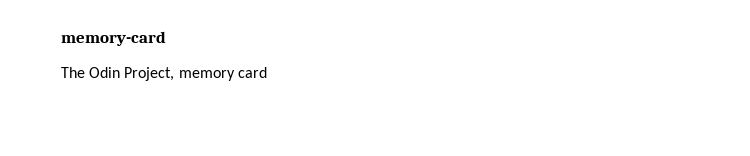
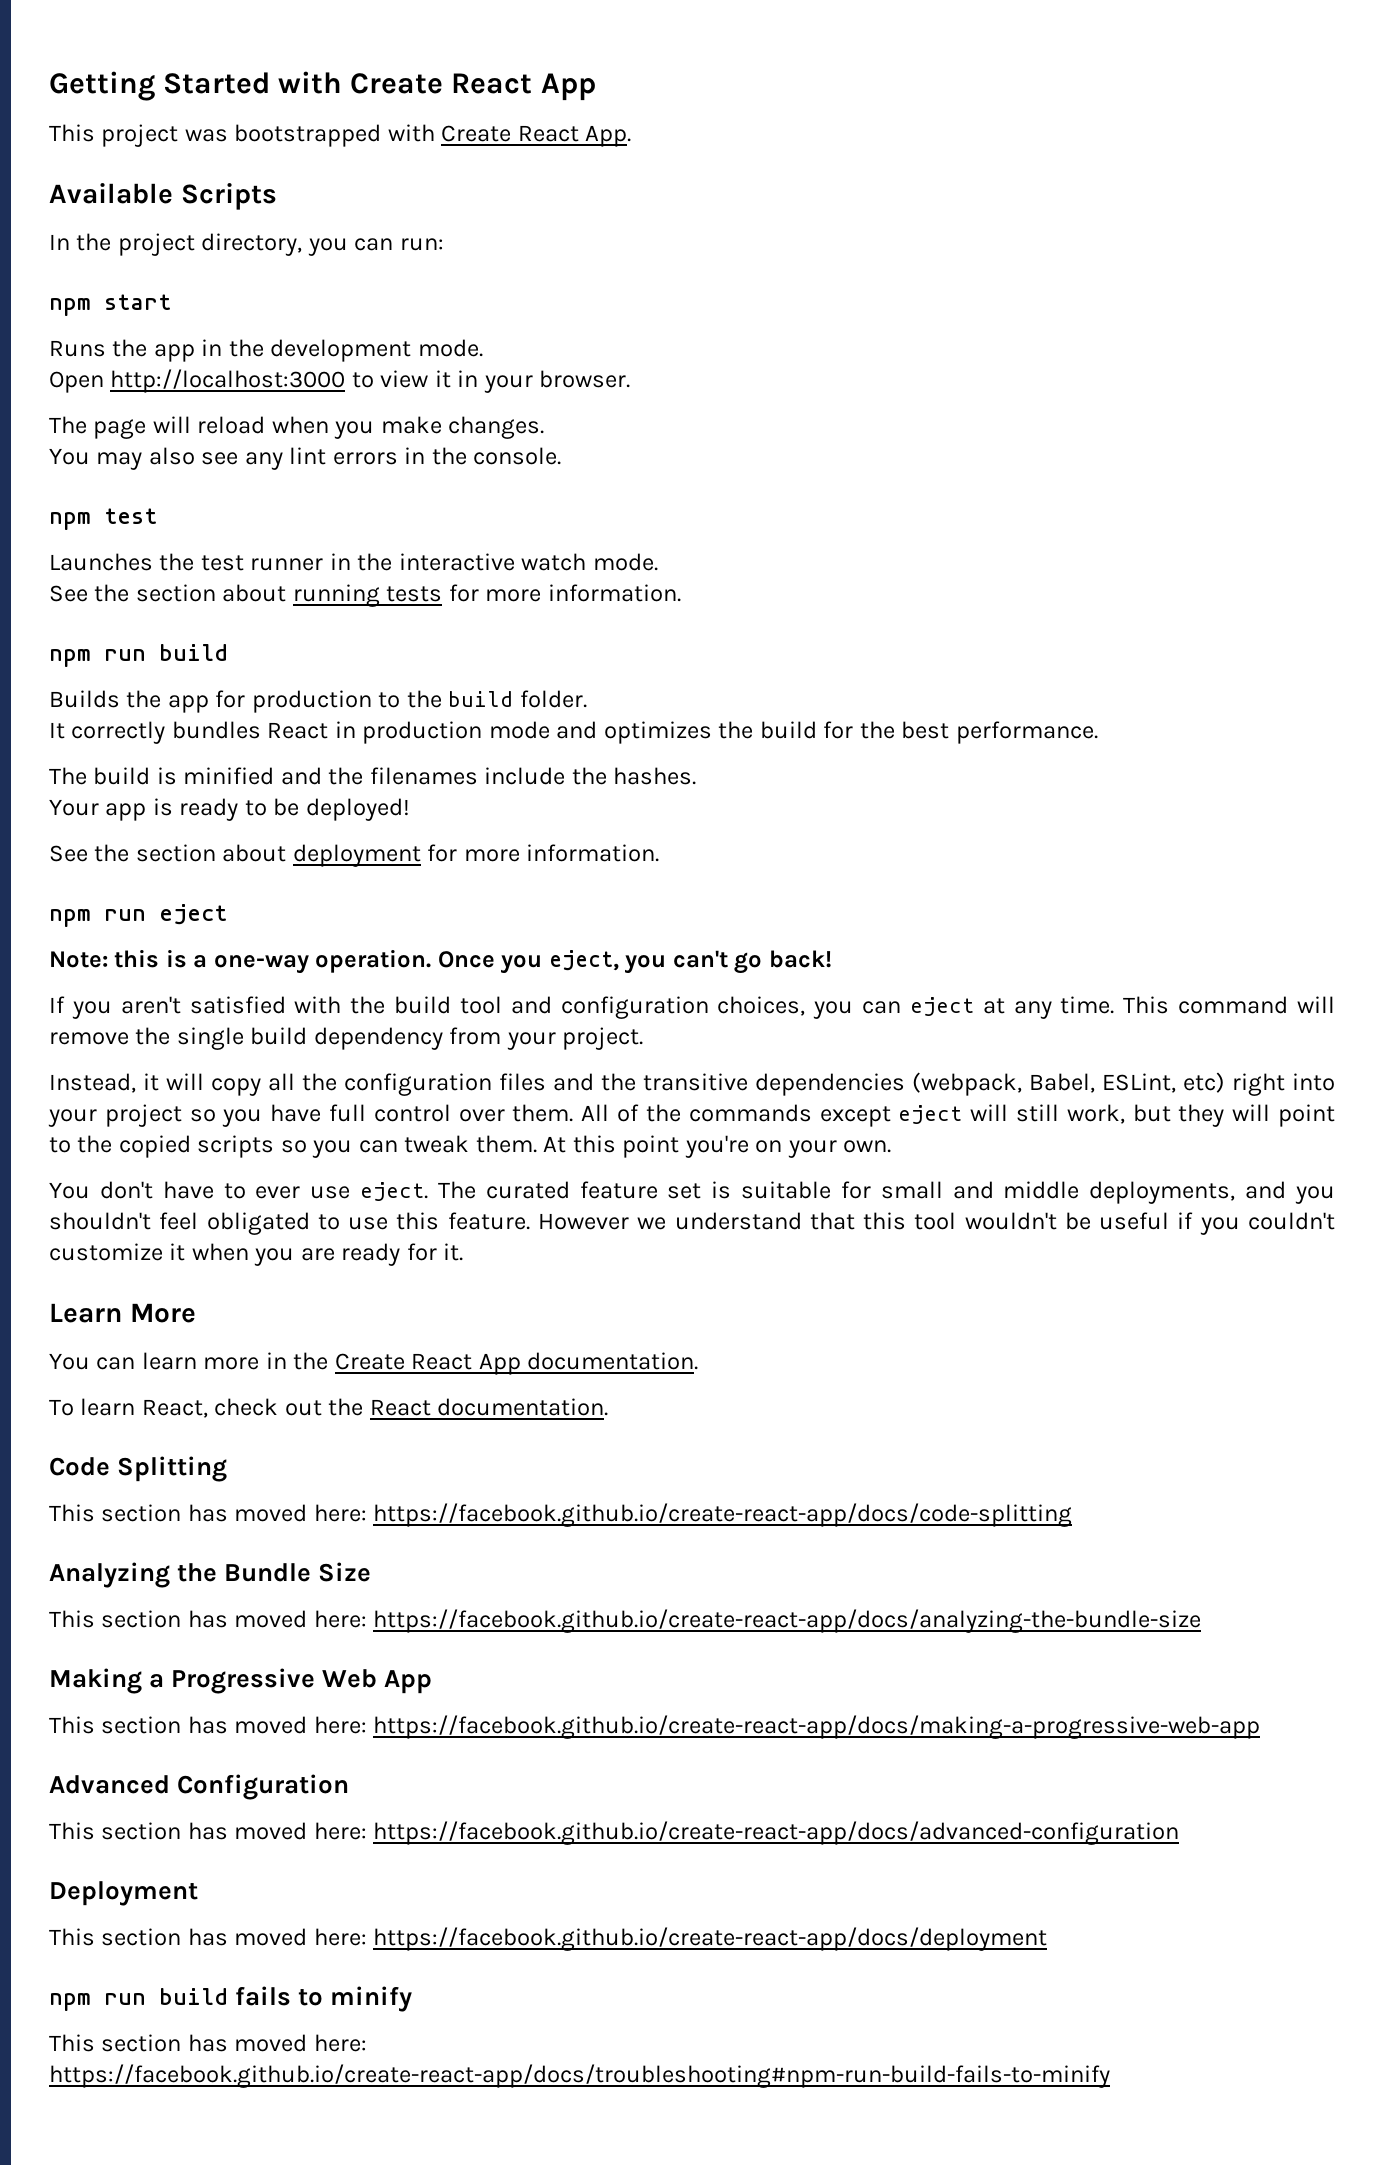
- memory-card
- The Odin Project, memory card
+ Getting Started with Create React App
+ This project was bootstrapped with Create React App.
+ Available Scripts
+ In the project directory, you can run:
+ npm start
+ Runs the app in the development mode.
+ Open http://localhost:3000 to view it in your browser.
+ The page will reload when you make changes.
+ You may also see any lint errors in the console.
+ npm test
+ Launches the test runner in the interactive watch mode.
+ See the section about running tests for more information.
+ npm run build
+ Builds the app for production to the build folder.
+ It correctly bundles React in production mode and optimizes the build for the best performance.
+ The build is minified and the filenames include the hashes.
+ Your app is ready to be deployed!
+ See the section about deployment for more information.
+ npm run eject
+ Note: this is a one-way operation. Once you eject, you can't go back!
+ If you aren't satisfied with the build tool and configuration choices, you can eject at any time. This command will remove the single build dependency from your project.
+ Instead, it will copy all the configuration files and the transitive dependencies (webpack, Babel, ESLint, etc) right into your project so you have full control over them. All of the commands except eject will still work, but they will point to the copied scripts so you can tweak them. At this point you're on your own.
+ You don't have to ever use eject. The curated feature set is suitable for small and middle deployments, and you shouldn't feel obligated to use this feature. However we understand that this tool wouldn't be useful if you couldn't customize it when you are ready for it.
+ Learn More
+ You can learn more in the Create React App documentation.
+ To learn React, check out the React documentation.
+ Code Splitting
+ This section has moved here: https://facebook.github.io/create-react-app/docs/code-splitting
+ Analyzing the Bundle Size
+ This section has moved here: https://facebook.github.io/create-react-app/docs/analyzing-the-bundle-size
+ Making a Progressive Web App
+ This section has moved here: https://facebook.github.io/create-react-app/docs/making-a-progressive-web-app
+ Advanced Configuration
+ This section has moved here: https://facebook.github.io/create-react-app/docs/advanced-configuration
+ Deployment
+ This section has moved here: https://facebook.github.io/create-react-app/docs/deployment
+ npm run build fails to minify
+ This section has moved here: https://facebook.github.io/create-react-app/docs/troubleshooting#npm-run-build-fails-to-minify

